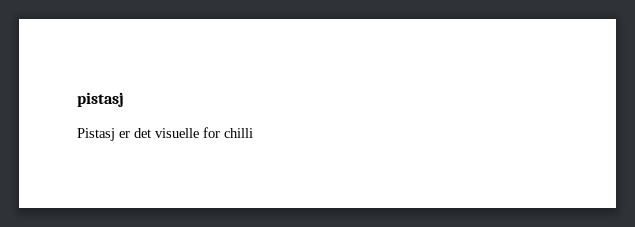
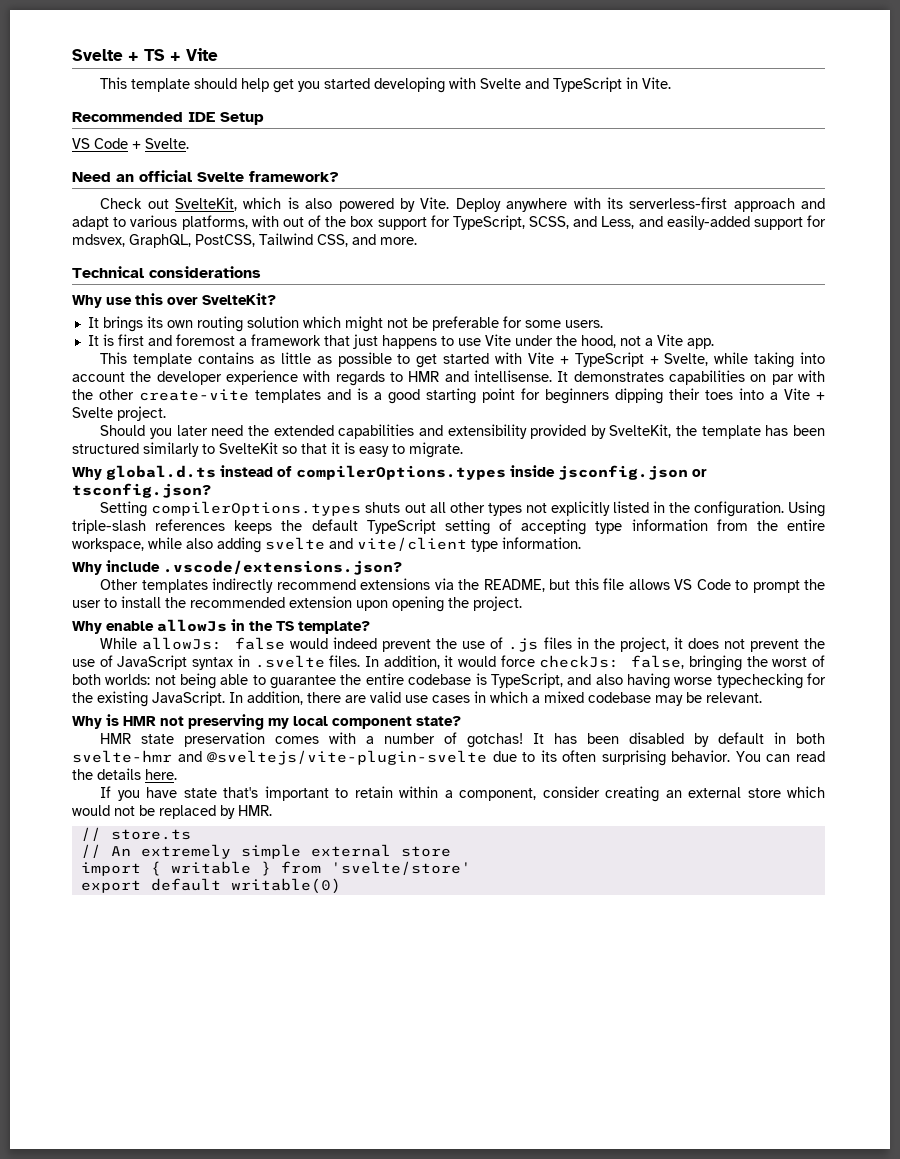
- pistasj
- Pistasj er det visuelle for chilli
+ Svelte + TS + Vite
+ This template should help get you started developing with Svelte and TypeScript in Vite.
+ Recommended IDE Setup
+ VS Code + Svelte.
+ Need an official Svelte framework?
+ Check out SvelteKit, which is also powered by Vite. Deploy anywhere with its serverless-first approach and adapt to various platforms, with out of the box support for TypeScript, SCSS, and Less, and easily-added support for mdsvex, GraphQL, PostCSS, Tailwind CSS, and more.
+ Technical considerations
+ Why use this over SvelteKit?
+ It brings its own routing solution which might not be preferable for some users.
+ It is first and foremost a framework that just happens to use Vite under the hood, not a Vite app.
+ This template contains as little as possible to get started with Vite + TypeScript + Svelte, while taking into account the developer experience with regards to HMR and intellisense. It demonstrates capabilities on par with the other create-vite templates and is a good starting point for beginners dipping their toes into a Vite + Svelte project.
+ Should you later need the extended capabilities and extensibility provided by SvelteKit, the template has been structured similarly to SvelteKit so that it is easy to migrate.
+ Why global.d.ts instead of compilerOptions.types inside jsconfig.json or tsconfig.json?
+ Setting compilerOptions.types shuts out all other types not explicitly listed in the configuration. Using triple-slash references keeps the default TypeScript setting of accepting type information from the entire workspace, while also adding svelte and vite/client type information.
+ Why include .vscode/extensions.json?
+ Other templates indirectly recommend extensions via the README, but this file allows VS Code to prompt the user to install the recommended extension upon opening the project.
+ Why enable allowJs in the TS template?
+ While allowJs: false would indeed prevent the use of .js files in the project, it does not prevent the use of JavaScript syntax in .svelte files. In addition, it would force checkJs: false, bringing the worst of both worlds: not being able to guarantee the entire codebase is TypeScript, and also having worse typechecking for the existing JavaScript. In addition, there are valid use cases in which a mixed codebase may be relevant.
+ Why is HMR not preserving my local component state?
+ HMR state preservation comes with a number of gotchas! It has been disabled by default in both svelte-hmr and @sveltejs/vite-plugin-svelte due to its often surprising behavior. You can read the details here.
+ If you have state that's important to retain within a component, consider creating an external store which would not be replaced by HMR.
+ // store.ts
+ // An extremely simple external store
+ import { writable } from 'svelte/store'
+ export default writable(0)

